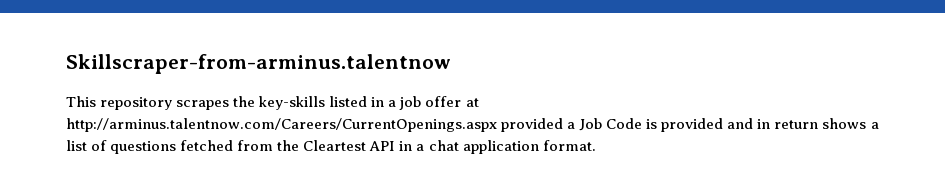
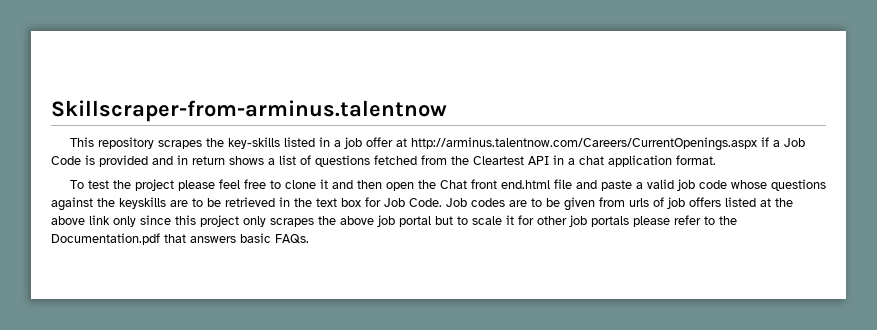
- This repository scrapes the key-skills listed in a job offer at http://arminus.talentnow.com/Careers/CurrentOpenings.aspx provided a Job Code is provided and in return shows a list of questions fetched from the Cleartest API in a chat application format.
+ This repository scrapes the key-skills listed in a job offer at http://arminus.talentnow.com/Careers/CurrentOpenings.aspx if a Job Code is provided and in return shows a list of questions fetched from the Cleartest API in a chat application format.
+ To test the project please feel free to clone it and then open the Chat front end.html file and paste a valid job code whose questions against the keyskills are to be retrieved in the text box for Job Code. Job codes are to be given from urls of job offers listed at the above link only since this project only scrapes the above job portal but to scale it for other job portals please refer to the Documentation.pdf that answers basic FAQs.

